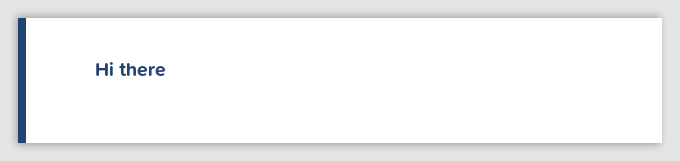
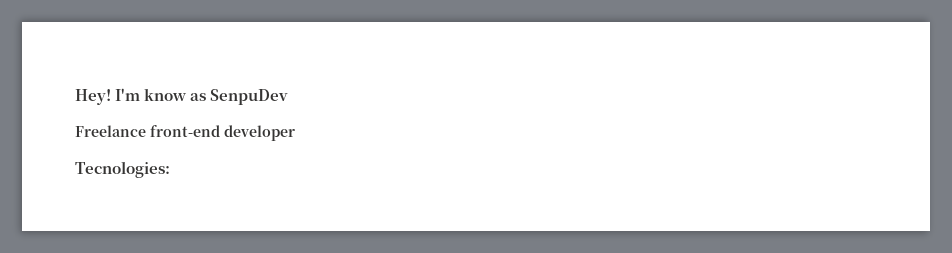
- Hi there
+ Hey! I'm know as SenpuDev
+ Freelance front-end developer
+ Tecnologies:

